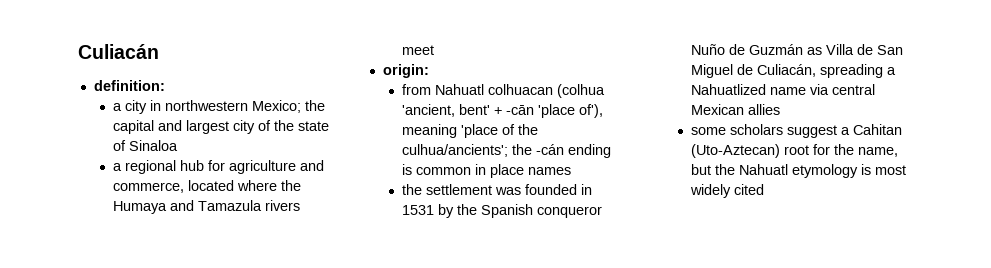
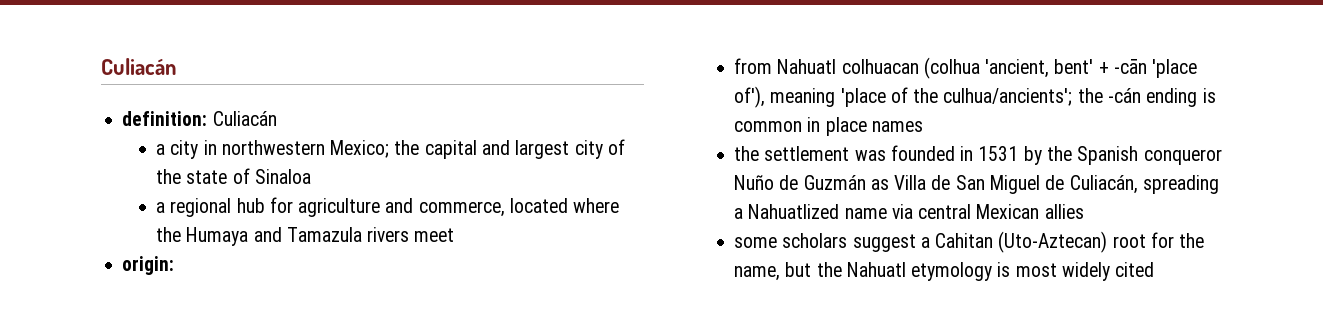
- definition:
+ definition: Culiacán

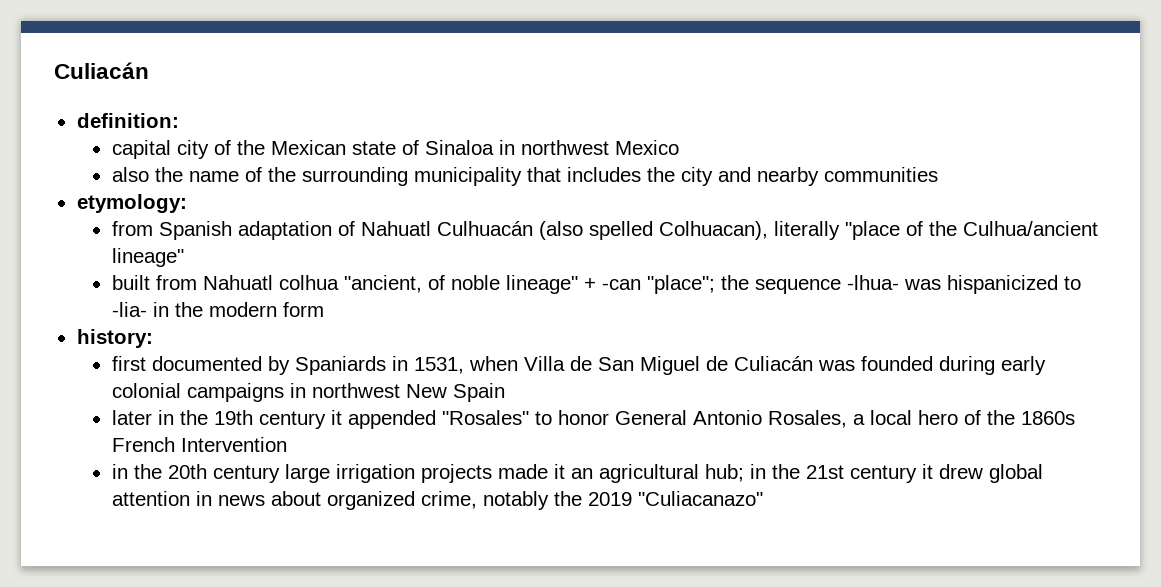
- definition: Culiacán
- a city in northwestern Mexico; the capital and largest city of the state of Sinaloa
- a regional hub for agriculture and commerce, located where the Humaya and Tamazula rivers meet
- origin:
- from Nahuatl colhuacan (colhua 'ancient, bent' + -cān 'place of'), meaning 'place of the culhua/ancients'; the -cán ending is common in place names
- the settlement was founded in 1531 by the Spanish conqueror Nuño de Guzmán as Villa de San Miguel de Culiacán, spreading a Nahuatlized name via central Mexican allies
- some scholars suggest a Cahitan (Uto‑Aztecan) root for the name, but the Nahuatl etymology is most widely cited
+ definition:
+ capital city of the Mexican state of Sinaloa in northwest Mexico
+ also the name of the surrounding municipality that includes the city and nearby communities
+ etymology:
+ from Spanish adaptation of Nahuatl Culhuacán (also spelled Colhuacan), literally "place of the Culhua/ancient lineage"
+ built from Nahuatl colhua "ancient, of noble lineage" + -can "place"; the sequence -lhua- was hispanicized to -lia- in the modern form
+ history:
+ first documented by Spaniards in 1531, when Villa de San Miguel de Culiacán was founded during early colonial campaigns in northwest New Spain
+ later in the 19th century it appended "Rosales" to honor General Antonio Rosales, a local hero of the 1860s French Intervention
+ in the 20th century large irrigation projects made it an agricultural hub; in the 21st century it drew global attention in news about organized crime, notably the 2019 "Culiacanazo"

